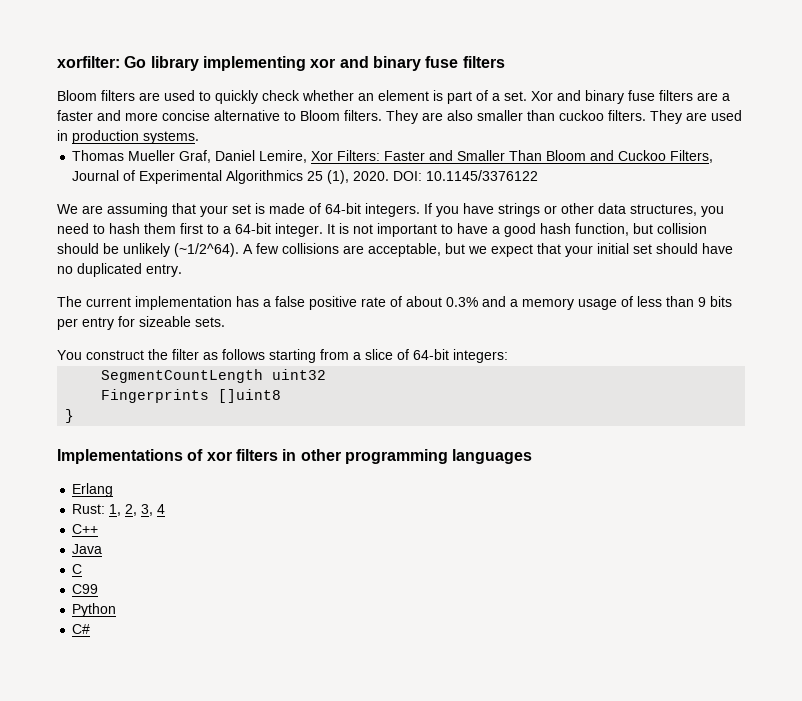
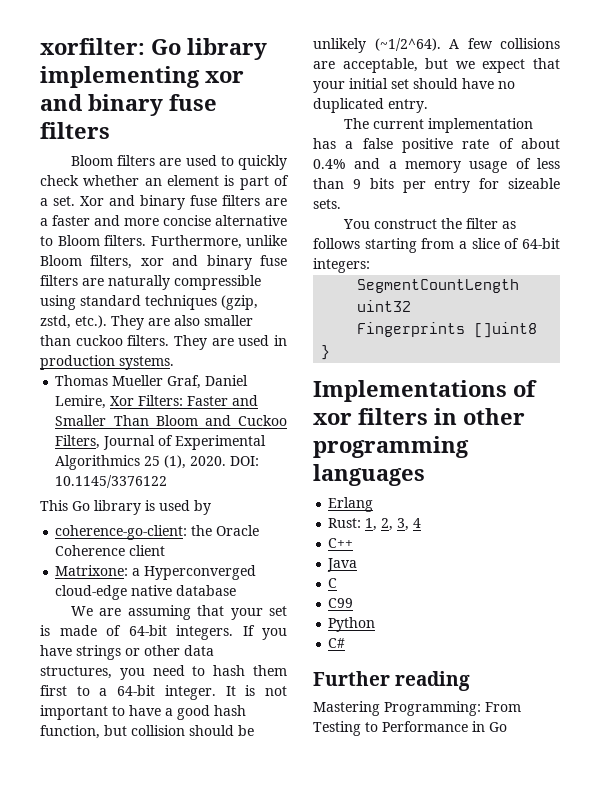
- They are also smaller than cuckoo filters.
+ Furthermore, unlike Bloom filters, xor and binary fuse filters are naturally compressible using standard techniques (gzip, zstd, etc.). They are also smaller than cuckoo filters.
+ This Go library is used by
+ coherence-go-client: the Oracle Coherence client
+ Matrixone: a Hyperconverged cloud-edge native database
- The current implementation has a false positive rate of about 0.3% and a memory usage of less than 9 bits per entry for sizeable sets.
+ The current implementation has a false positive rate of about 0.4% and a memory usage of less than 9 bits per entry for sizeable sets.
+ Further reading
+ Mastering Programming: From Testing to Performance in Go

